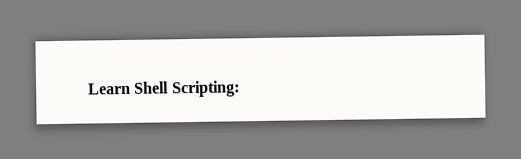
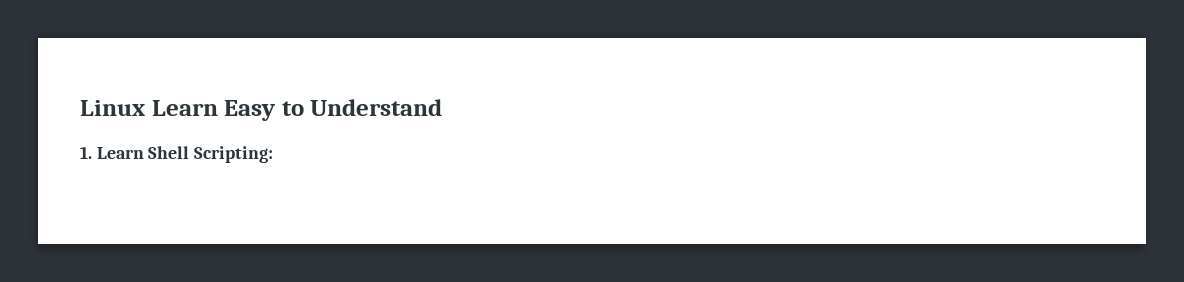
- Learn Shell Scripting:
+ Linux Learn Easy to Understand
+ 1. Learn Shell Scripting:

